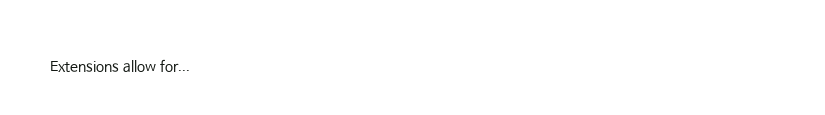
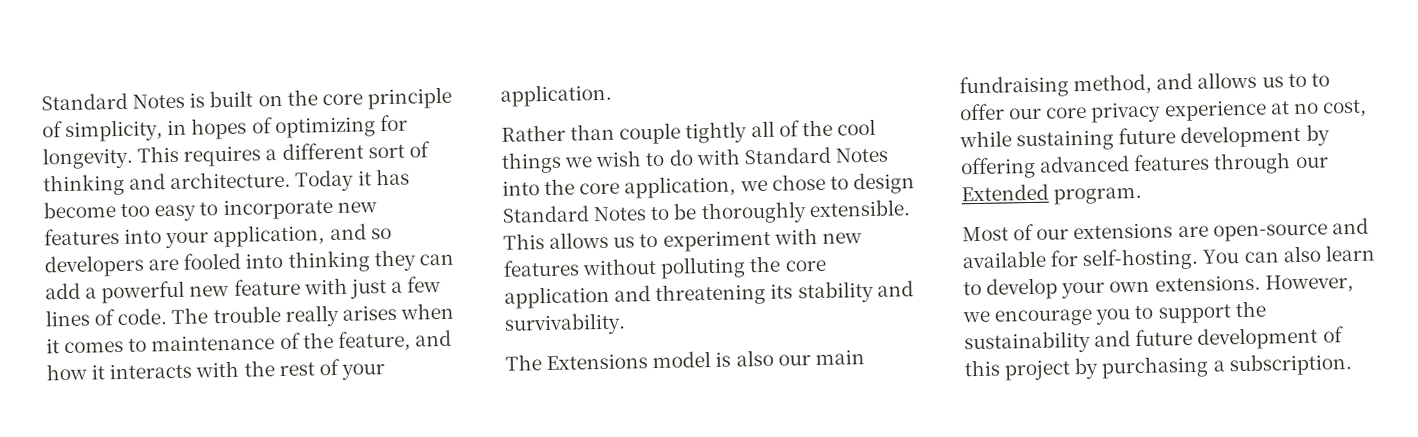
- Extensions allow for...
+ Standard Notes is built on the core principle of simplicity, in hopes of optimizing for longevity. This requires a different sort of thinking and architecture. Today it has become too easy to incorporate new features into your application, and so developers are fooled into thinking they can add a powerful new feature with just a few lines of code. The trouble really arises when it comes to maintenance of the feature, and how it interacts with the rest of your application.
+ Rather than couple tightly all of the cool things we wish to do with Standard Notes into the core application, we chose to design Standard Notes to be thoroughly extensible. This allows us to experiment with new features without polluting the core application and threatening its stability and survivability.
+ The Extensions model is also our main fundraising method, and allows us to to offer our core privacy experience at no cost, while sustaining future development by offering advanced features through our Extended program.
+ Most of our extensions are open-source and available for self-hosting. You can also learn to develop your own extensions. However, we encourage you to support the sustainability and future development of this project by purchasing a subscription.

